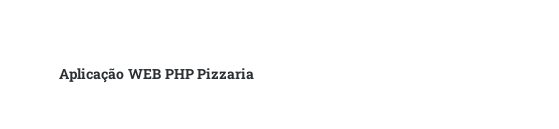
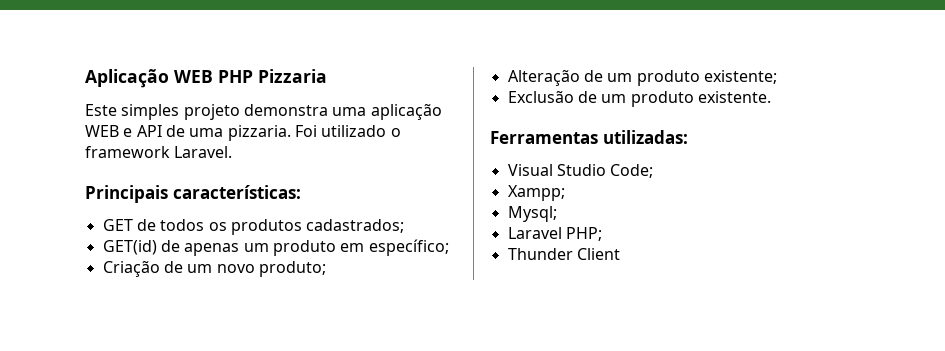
+ Este simples projeto demonstra uma aplicação WEB e API de uma pizzaria. Foi utilizado o framework Laravel.
+ Principais características:
+ GET de todos os produtos cadastrados;
+ GET(id) de apenas um produto em específico;
+ Criação de um novo produto;
+ Alteração de um produto existente;
+ Exclusão de um produto existente.
+ Ferramentas utilizadas:
+ Visual Studio Code;
+ Xampp;
+ Mysql;
+ Laravel PHP;
+ Thunder Client

